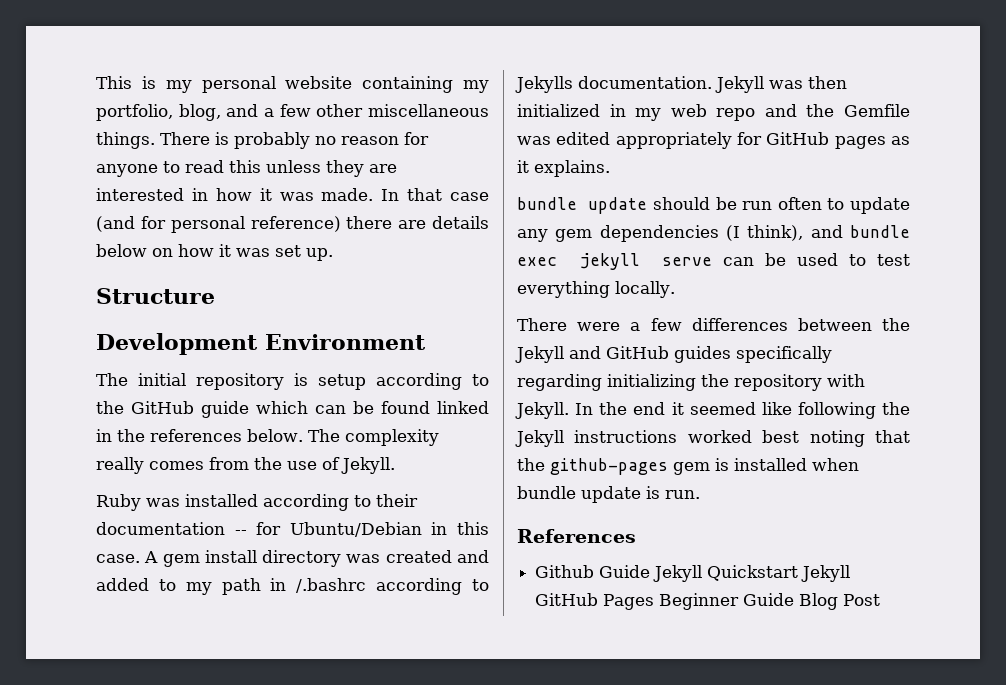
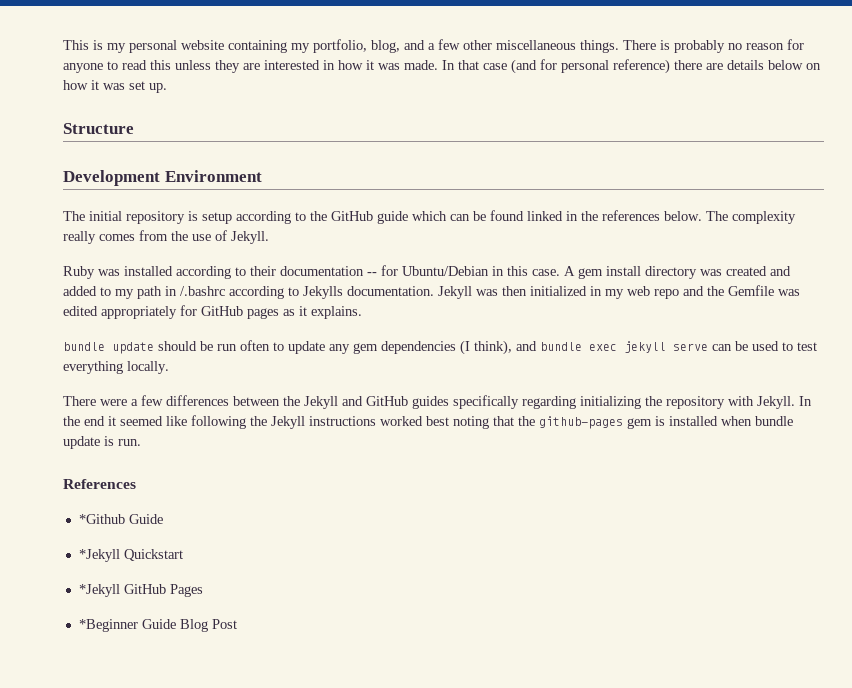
- Github Guide Jekyll Quickstart Jekyll GitHub Pages Beginner Guide Blog Post
+ *Github Guide
+ *Jekyll Quickstart
+ *Jekyll GitHub Pages
+ *Beginner Guide Blog Post

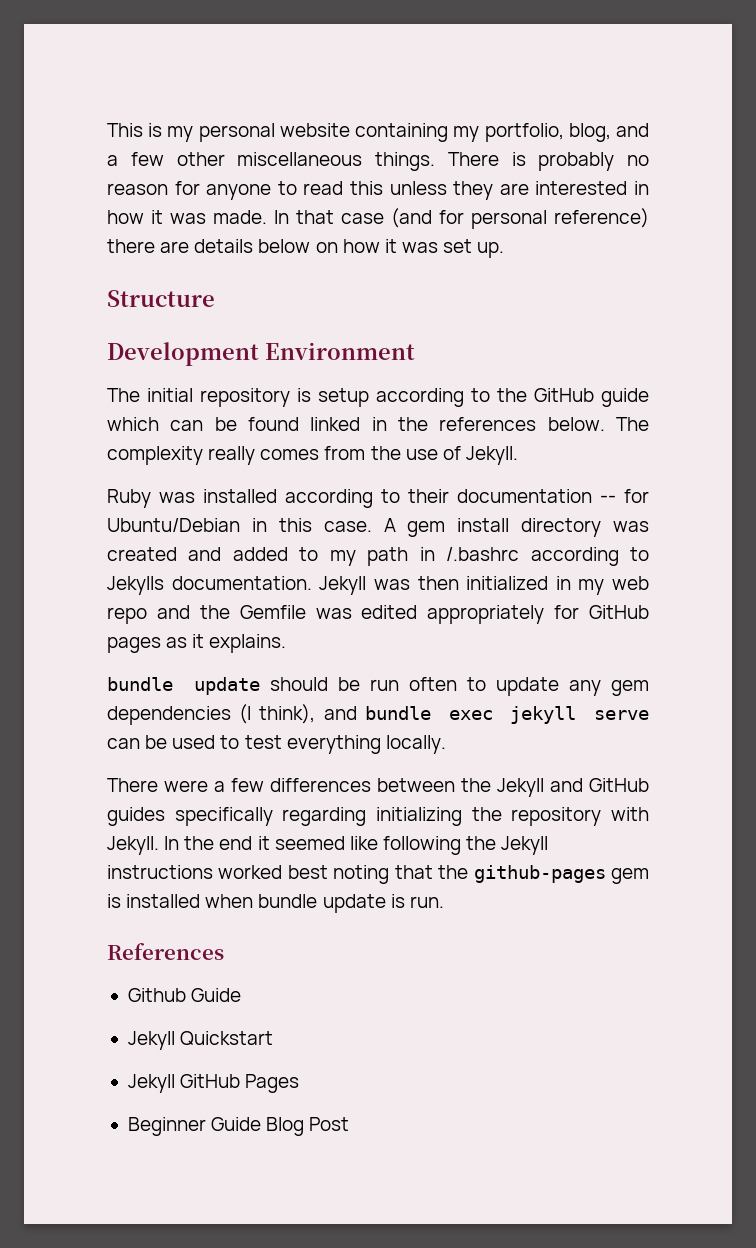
- *Github Guide
+ Github Guide
- *Jekyll Quickstart
+ Jekyll Quickstart
- *Jekyll GitHub Pages
+ Jekyll GitHub Pages
- *Beginner Guide Blog Post
+ Beginner Guide Blog Post

